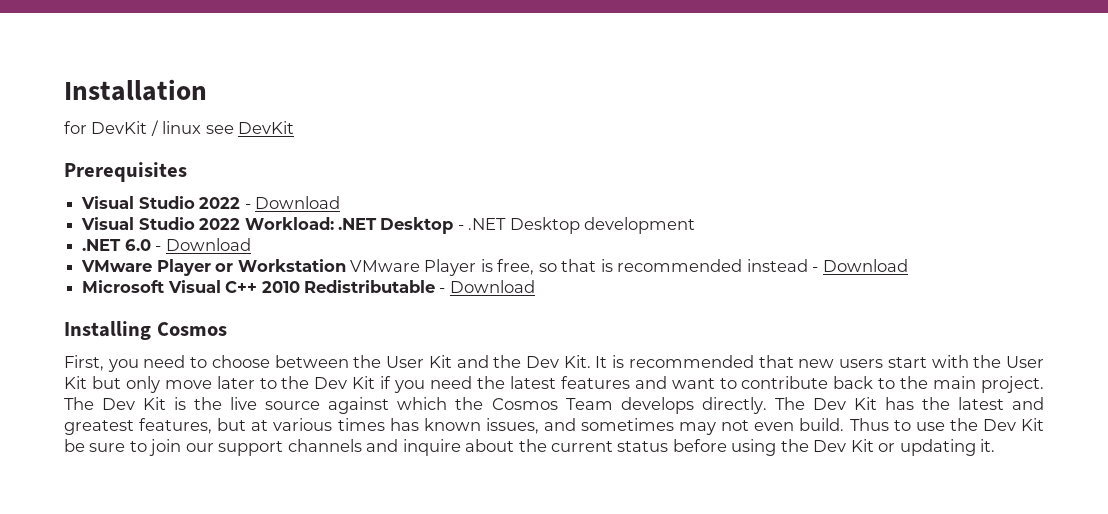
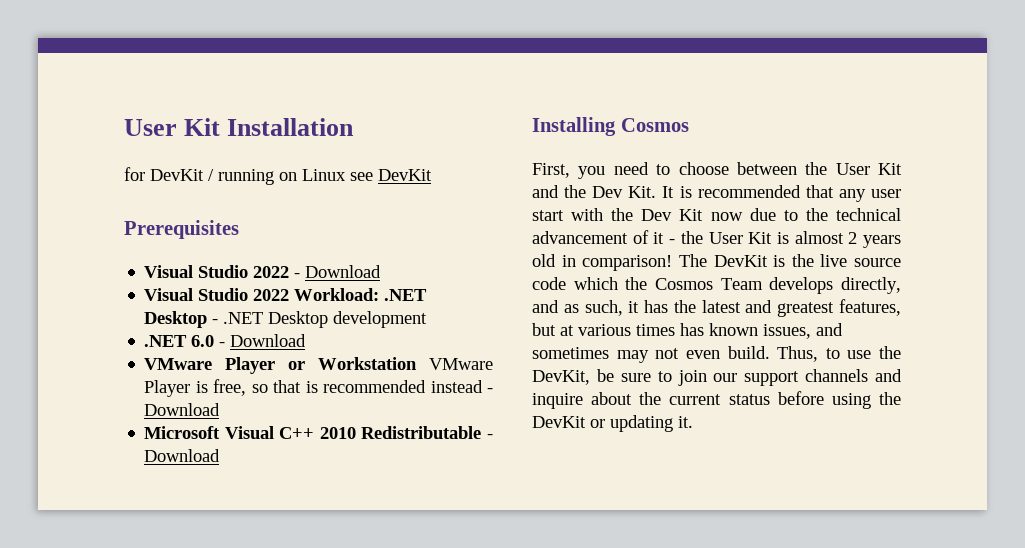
- Installation
+ User Kit Installation
- for DevKit / linux see DevKit
+ for DevKit / running on Linux see DevKit
- First, you need to choose between the User Kit and the Dev Kit. It is recommended that new users start with the User Kit but only move later to the Dev Kit if you need the latest features and want to contribute back to the main project. The Dev Kit is the live source against which the Cosmos Team develops directly. The Dev Kit has the latest and greatest features, but at various times has known issues, and sometimes may not even build.
+ First, you need to choose between the User Kit and the Dev Kit. It is recommended that any user start with the Dev Kit now due to the technical advancement of it - the User Kit is almost 2 years old in comparison! The DevKit is the live source code which the Cosmos Team develops directly, and as such, it has the latest and greatest features, but at various times has known issues, and sometimes may not even build.
- Thus to use the Dev Kit be sure to join our support channels and inquire about the current status before using the Dev Kit or updating it.
+ Thus, to use the DevKit, be sure to join our support channels and inquire about the current status before using the DevKit or updating it.

